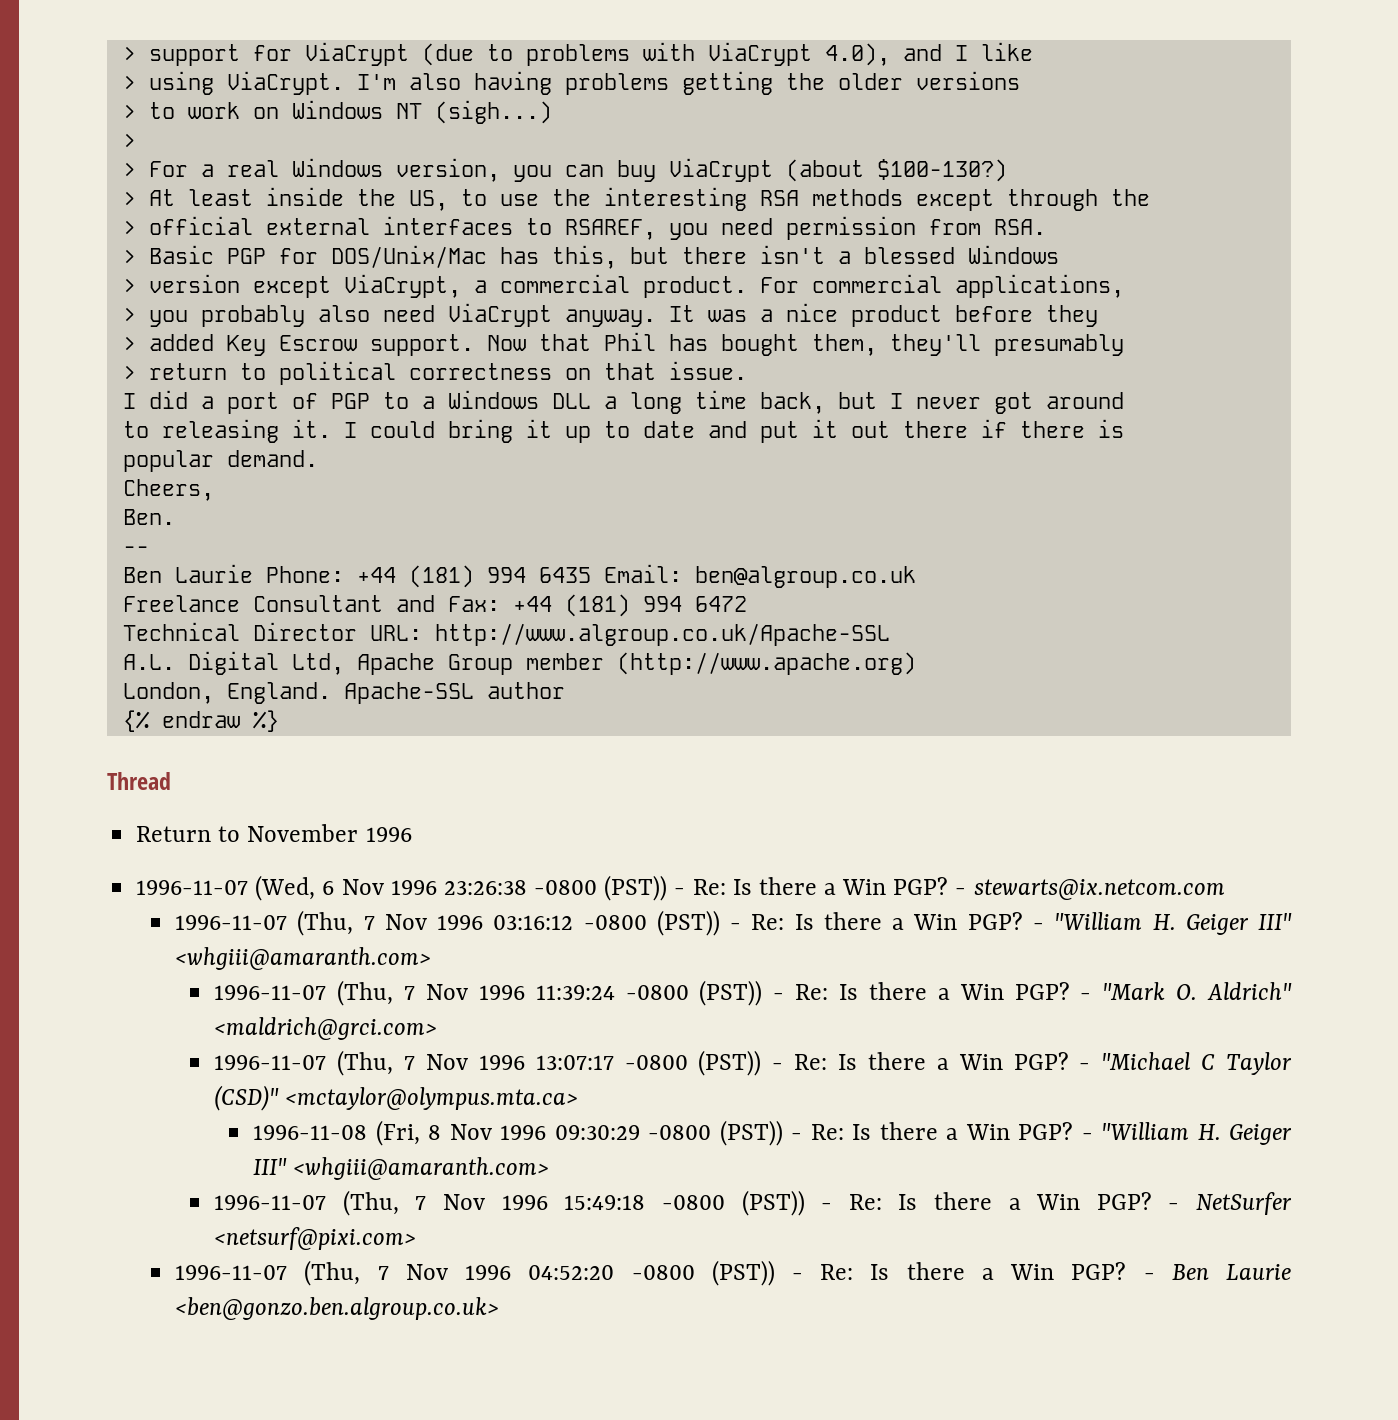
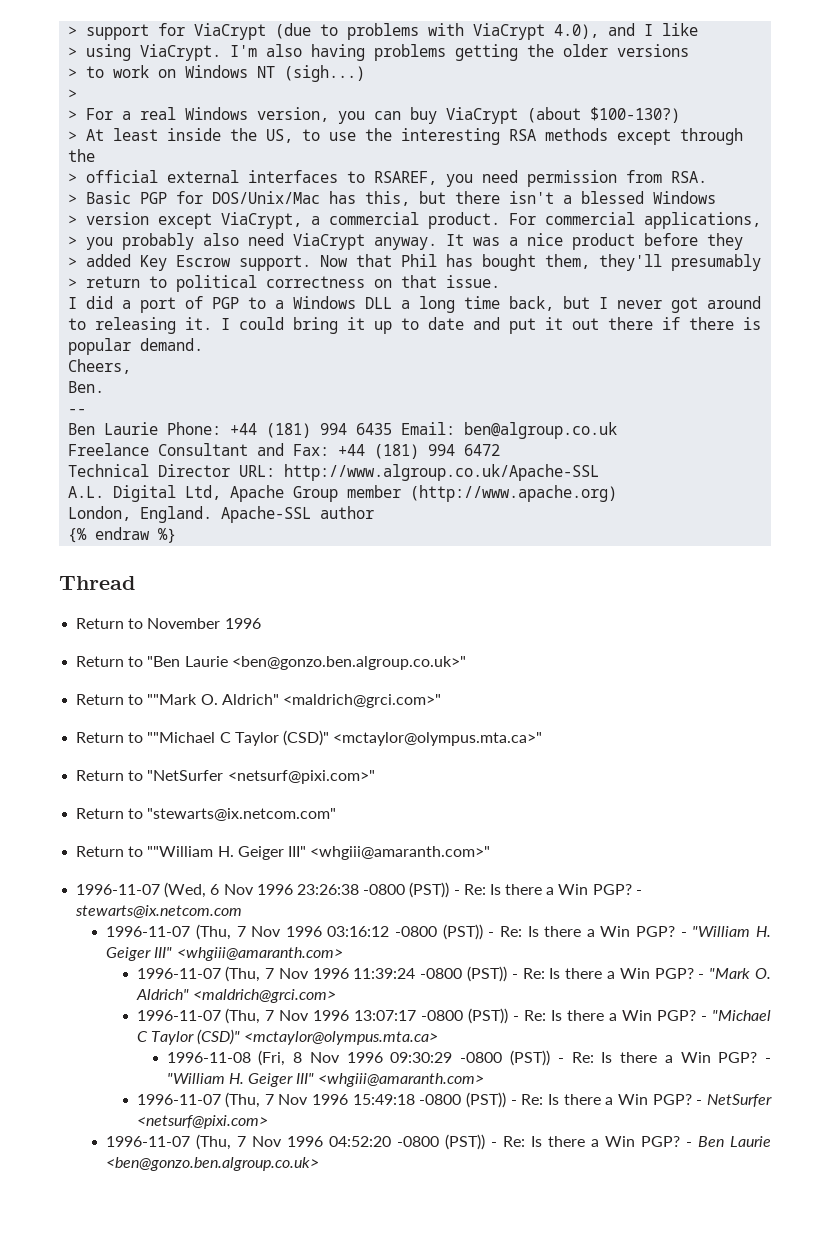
+ Return to "Ben Laurie <ben@gonzo.ben.algroup.co.uk>"
+ Return to ""Mark O. Aldrich" <maldrich@grci.com>"
+ Return to ""Michael C Taylor (CSD)" <mctaylor@olympus.mta.ca>"
+ Return to "NetSurfer <netsurf@pixi.com>"
+ Return to "stewarts@ix.netcom.com"
+ Return to ""William H. Geiger III" <whgiii@amaranth.com>"

